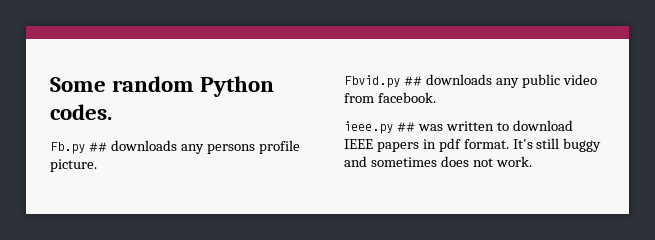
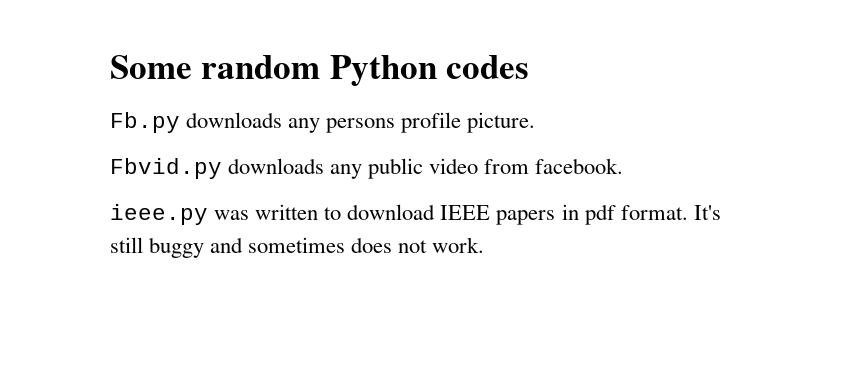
- Some random Python codes.
+ Some random Python codes
- Fb.py ## downloads any persons profile picture.
+ Fb.py downloads any persons profile picture.
- Fbvid.py ## downloads any public video from facebook.
+ Fbvid.py downloads any public video from facebook.
- ieee.py ## was written to download IEEE papers in pdf format.
+ ieee.py was written to download IEEE papers in pdf format.

